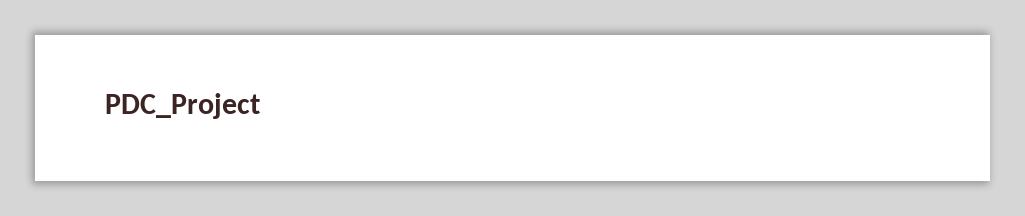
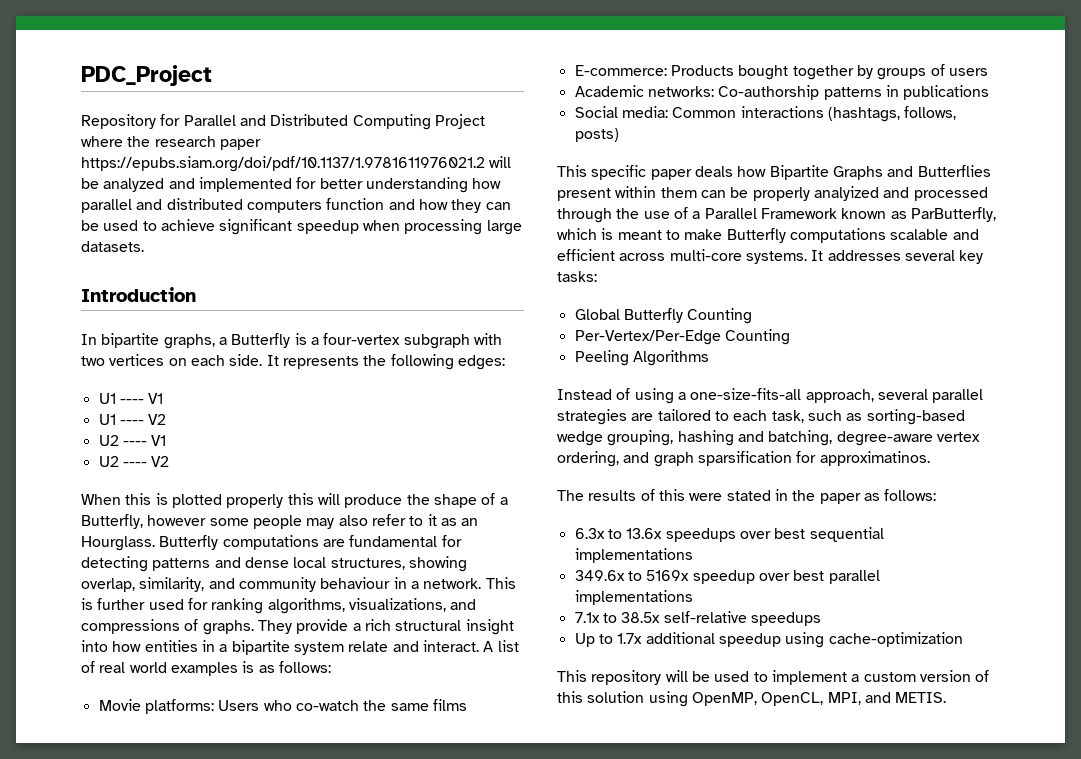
+ Repository for Parallel and Distributed Computing Project where the research paper https://epubs.siam.org/doi/pdf/10.1137/1.9781611976021.2 will be analyzed and implemented for better understanding how parallel and distributed computers function and how they can be used to achieve significant speedup when processing large datasets.
+ Introduction
+ In bipartite graphs, a Butterfly is a four-vertex subgraph with two vertices on each side. It represents the following edges:
+ U1 ---- V1
+ U1 ---- V2
+ U2 ---- V1
+ U2 ---- V2
+ When this is plotted properly this will produce the shape of a Butterfly, however some people may also refer to it as an Hourglass. Butterfly computations are fundamental for detecting patterns and dense local structures, showing overlap, similarity, and community behaviour in a network. This is further used for ranking algorithms, visualizations, and compressions of graphs. They provide a rich structural insight into how entities in a bipartite system relate and interact. A list of real world examples is as follows:
+ Movie platforms: Users who co-watch the same films
+ E-commerce: Products bought together by groups of users
+ Academic networks: Co-authorship patterns in publications
+ Social media: Common interactions (hashtags, follows, posts)
+ This specific paper deals how Bipartite Graphs and Butterflies present within them can be properly analyized and processed through the use of a Parallel Framework known as ParButterfly, which is meant to make Butterfly computations scalable and efficient across multi-core systems. It addresses several key tasks:
+ Global Butterfly Counting
+ Per-Vertex/Per-Edge Counting
+ Peeling Algorithms
+ Instead of using a one-size-fits-all approach, several parallel strategies are tailored to each task, such as sorting-based wedge grouping, hashing and batching, degree-aware vertex ordering, and graph sparsification for approximatinos.
+ The results of this were stated in the paper as follows:
+ 6.3x to 13.6x speedups over best sequential implementations
+ 349.6x to 5169x speedup over best parallel implementations
+ 7.1x to 38.5x self-relative speedups
+ Up to 1.7x additional speedup using cache-optimization
+ This repository will be used to implement a custom version of this solution using OpenMP, OpenCL, MPI, and METIS.

